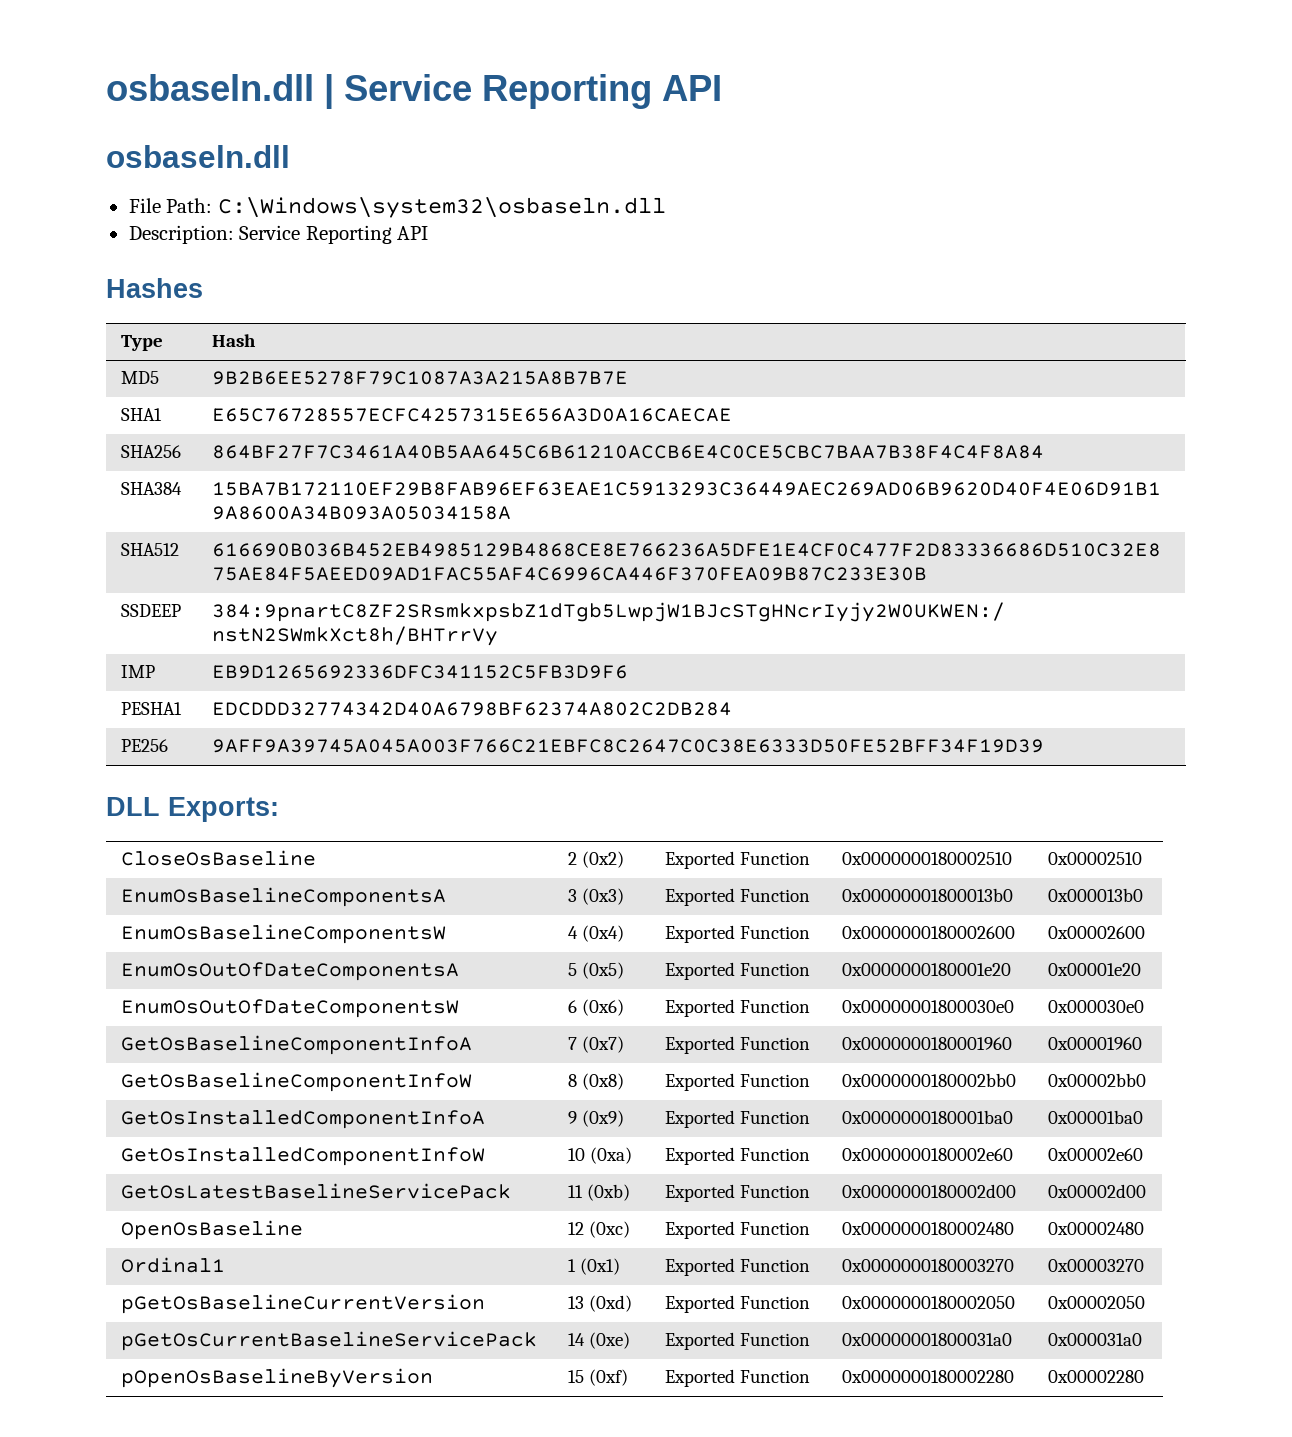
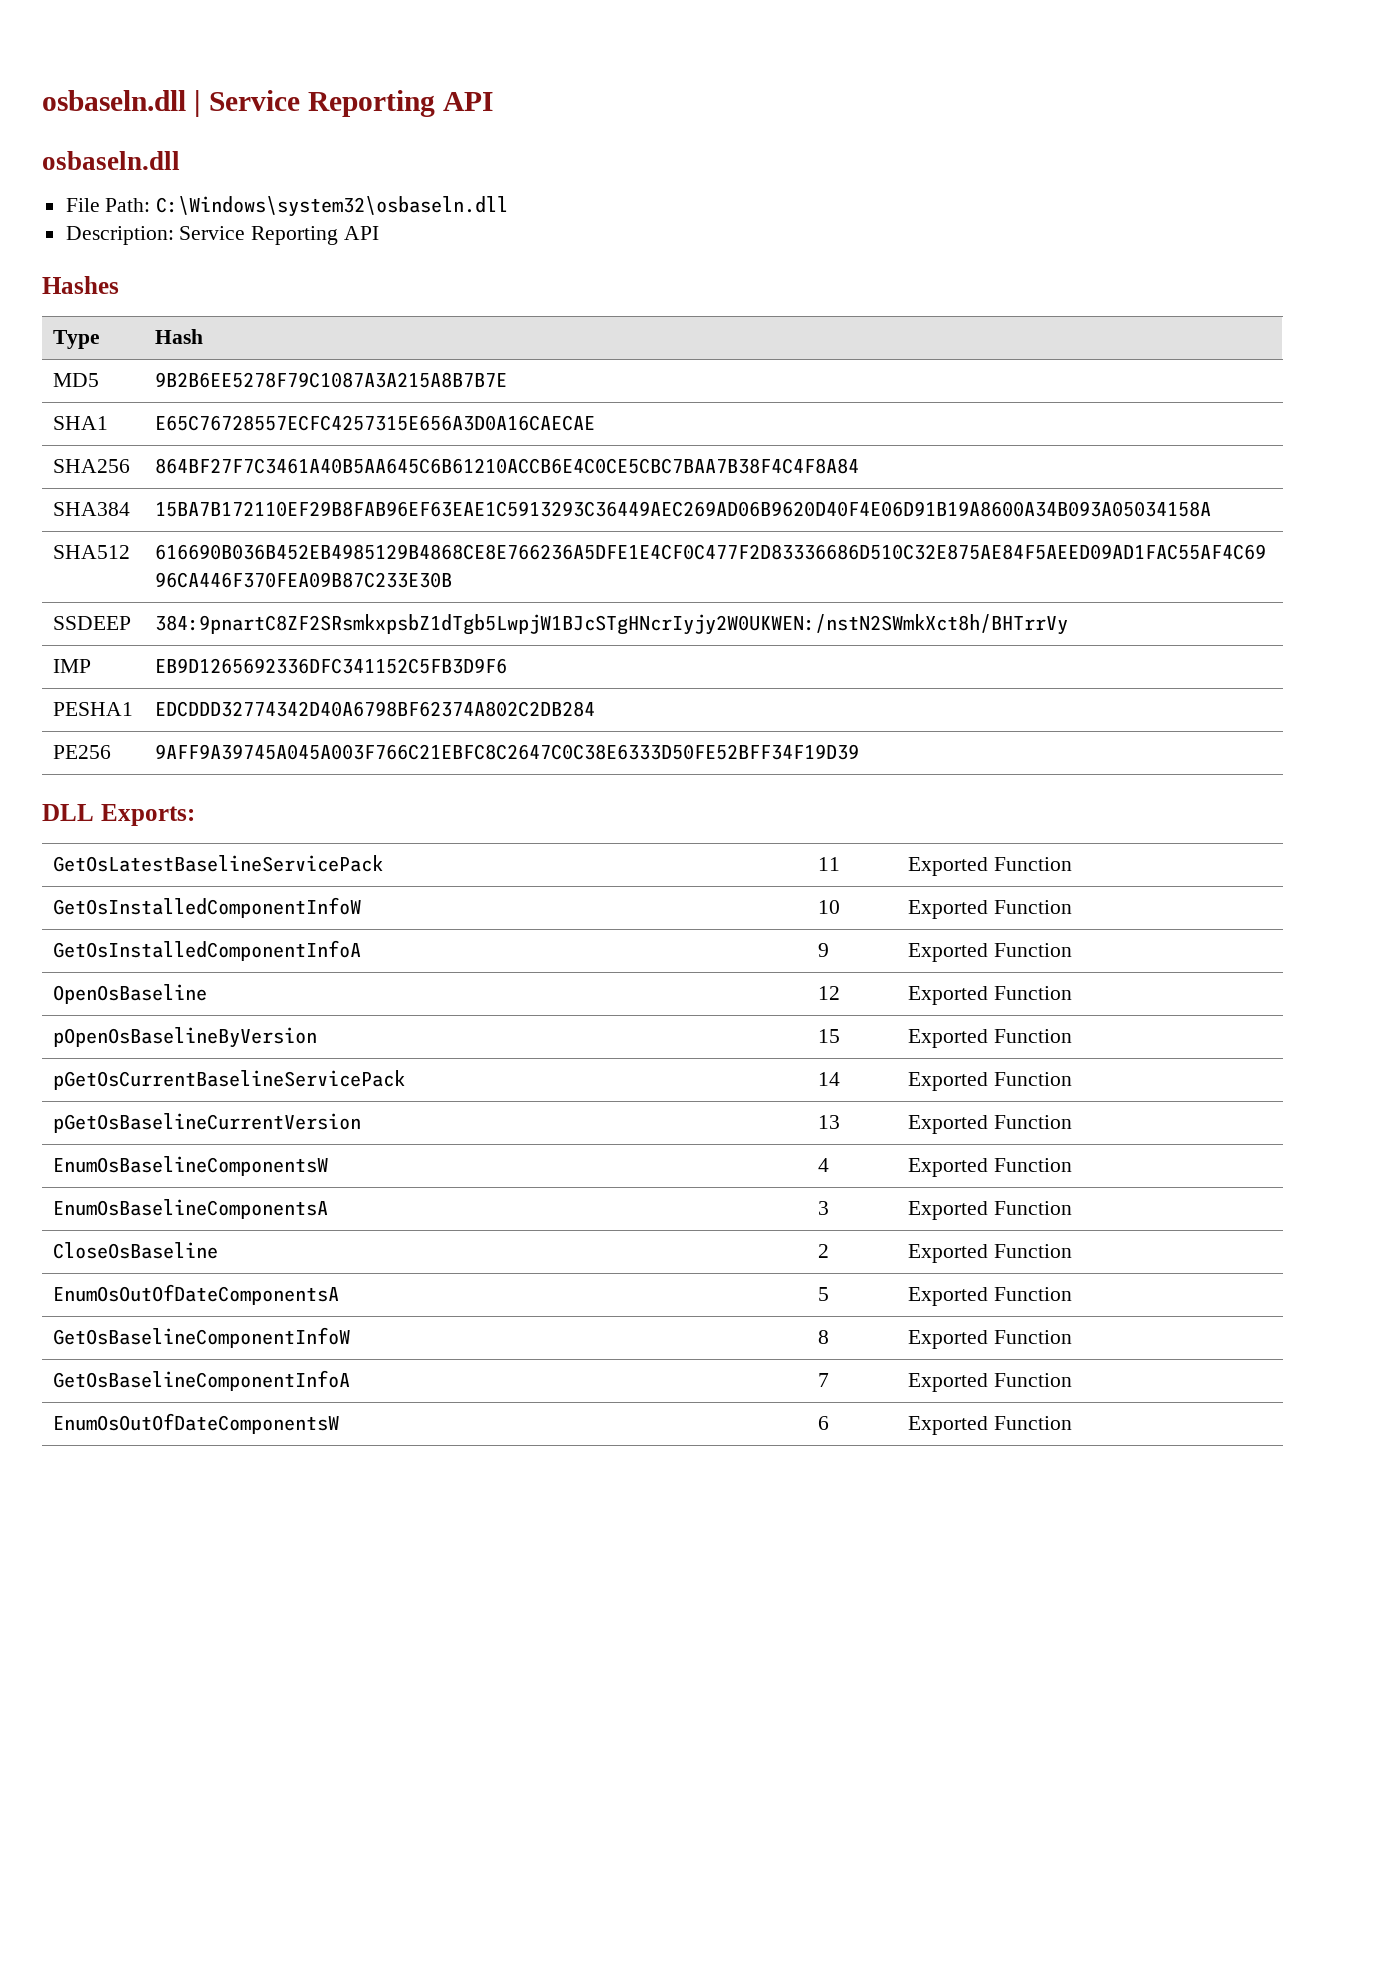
- CloseOsBaseline | 2 (0x2) | Exported Function | 0x0000000180002510 | 0x00002510
+ GetOsLatestBaselineServicePack | 11 | Exported Function
+ GetOsInstalledComponentInfoW | 10 | Exported Function
+ GetOsInstalledComponentInfoA | 9 | Exported Function
+ OpenOsBaseline | 12 | Exported Function
+ pOpenOsBaselineByVersion | 15 | Exported Function
+ pGetOsCurrentBaselineServicePack | 14 | Exported Function
+ pGetOsBaselineCurrentVersion | 13 | Exported Function
+ EnumOsBaselineComponentsW | 4 | Exported Function
- EnumOsBaselineComponentsA | 3 (0x3) | Exported Function | 0x00000001800013b0 | 0x000013b0
- EnumOsBaselineComponentsW | 4 (0x4) | Exported Function | 0x0000000180002600 | 0x00002600
+ EnumOsBaselineComponentsA | 3 | Exported Function
+ CloseOsBaseline | 2 | Exported Function
- EnumOsOutOfDateComponentsA | 5 (0x5) | Exported Function | 0x0000000180001e20 | 0x00001e20
+ EnumOsOutOfDateComponentsA | 5 | Exported Function
+ GetOsBaselineComponentInfoW | 8 | Exported Function
+ GetOsBaselineComponentInfoA | 7 | Exported Function
- EnumOsOutOfDateComponentsW | 6 (0x6) | Exported Function | 0x00000001800030e0 | 0x000030e0
- GetOsBaselineComponentInfoA | 7 (0x7) | Exported Function | 0x0000000180001960 | 0x00001960
- GetOsBaselineComponentInfoW | 8 (0x8) | Exported Function | 0x0000000180002bb0 | 0x00002bb0
- GetOsInstalledComponentInfoA | 9 (0x9) | Exported Function | 0x0000000180001ba0 | 0x00001ba0
- GetOsInstalledComponentInfoW | 10 (0xa) | Exported Function | 0x0000000180002e60 | 0x00002e60
- GetOsLatestBaselineServicePack | 11 (0xb) | Exported Function | 0x0000000180002d00 | 0x00002d00
- OpenOsBaseline | 12 (0xc) | Exported Function | 0x0000000180002480 | 0x00002480
- Ordinal1 | 1 (0x1) | Exported Function | 0x0000000180003270 | 0x00003270
- pGetOsBaselineCurrentVersion | 13 (0xd) | Exported Function | 0x0000000180002050 | 0x00002050
- pGetOsCurrentBaselineServicePack | 14 (0xe) | Exported Function | 0x00000001800031a0 | 0x000031a0
- pOpenOsBaselineByVersion | 15 (0xf) | Exported Function | 0x0000000180002280 | 0x00002280
+ EnumOsOutOfDateComponentsW | 6 | Exported Function

